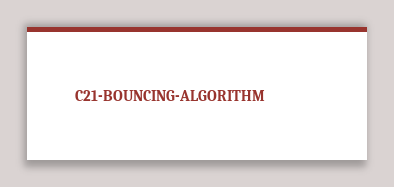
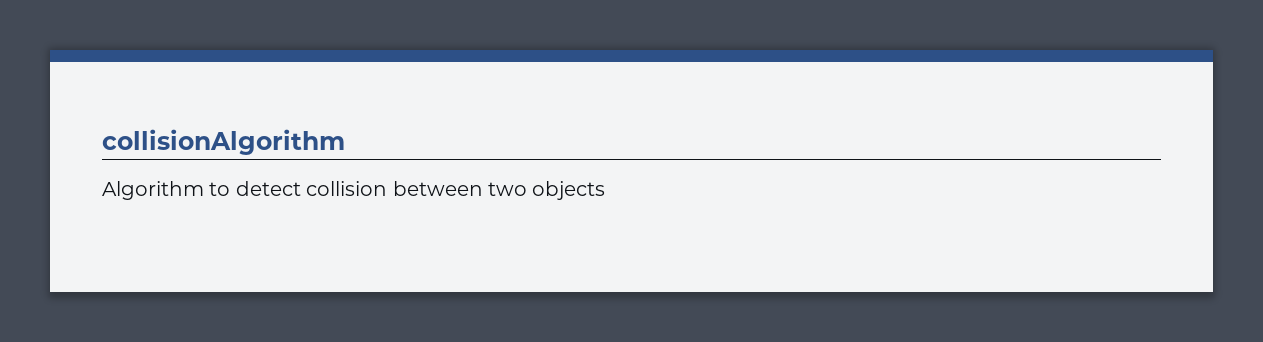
- C21-BOUNCING-ALGORITHM
+ collisionAlgorithm
+ Algorithm to detect collision between two objects

